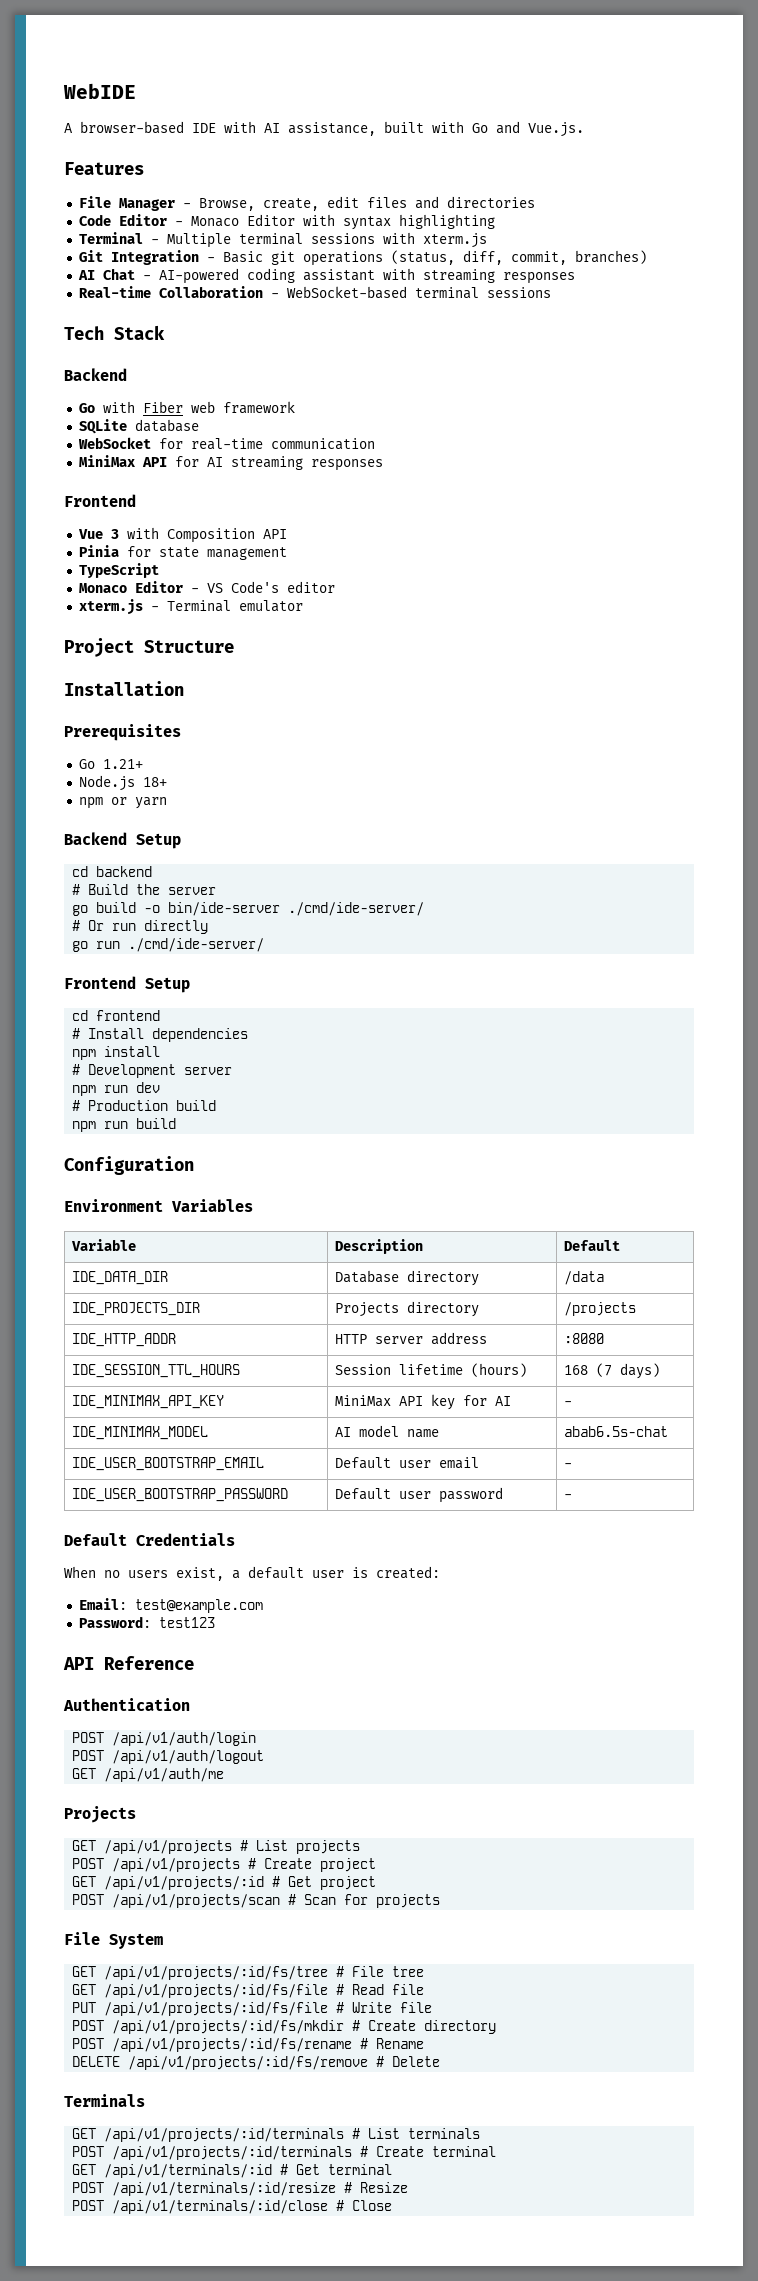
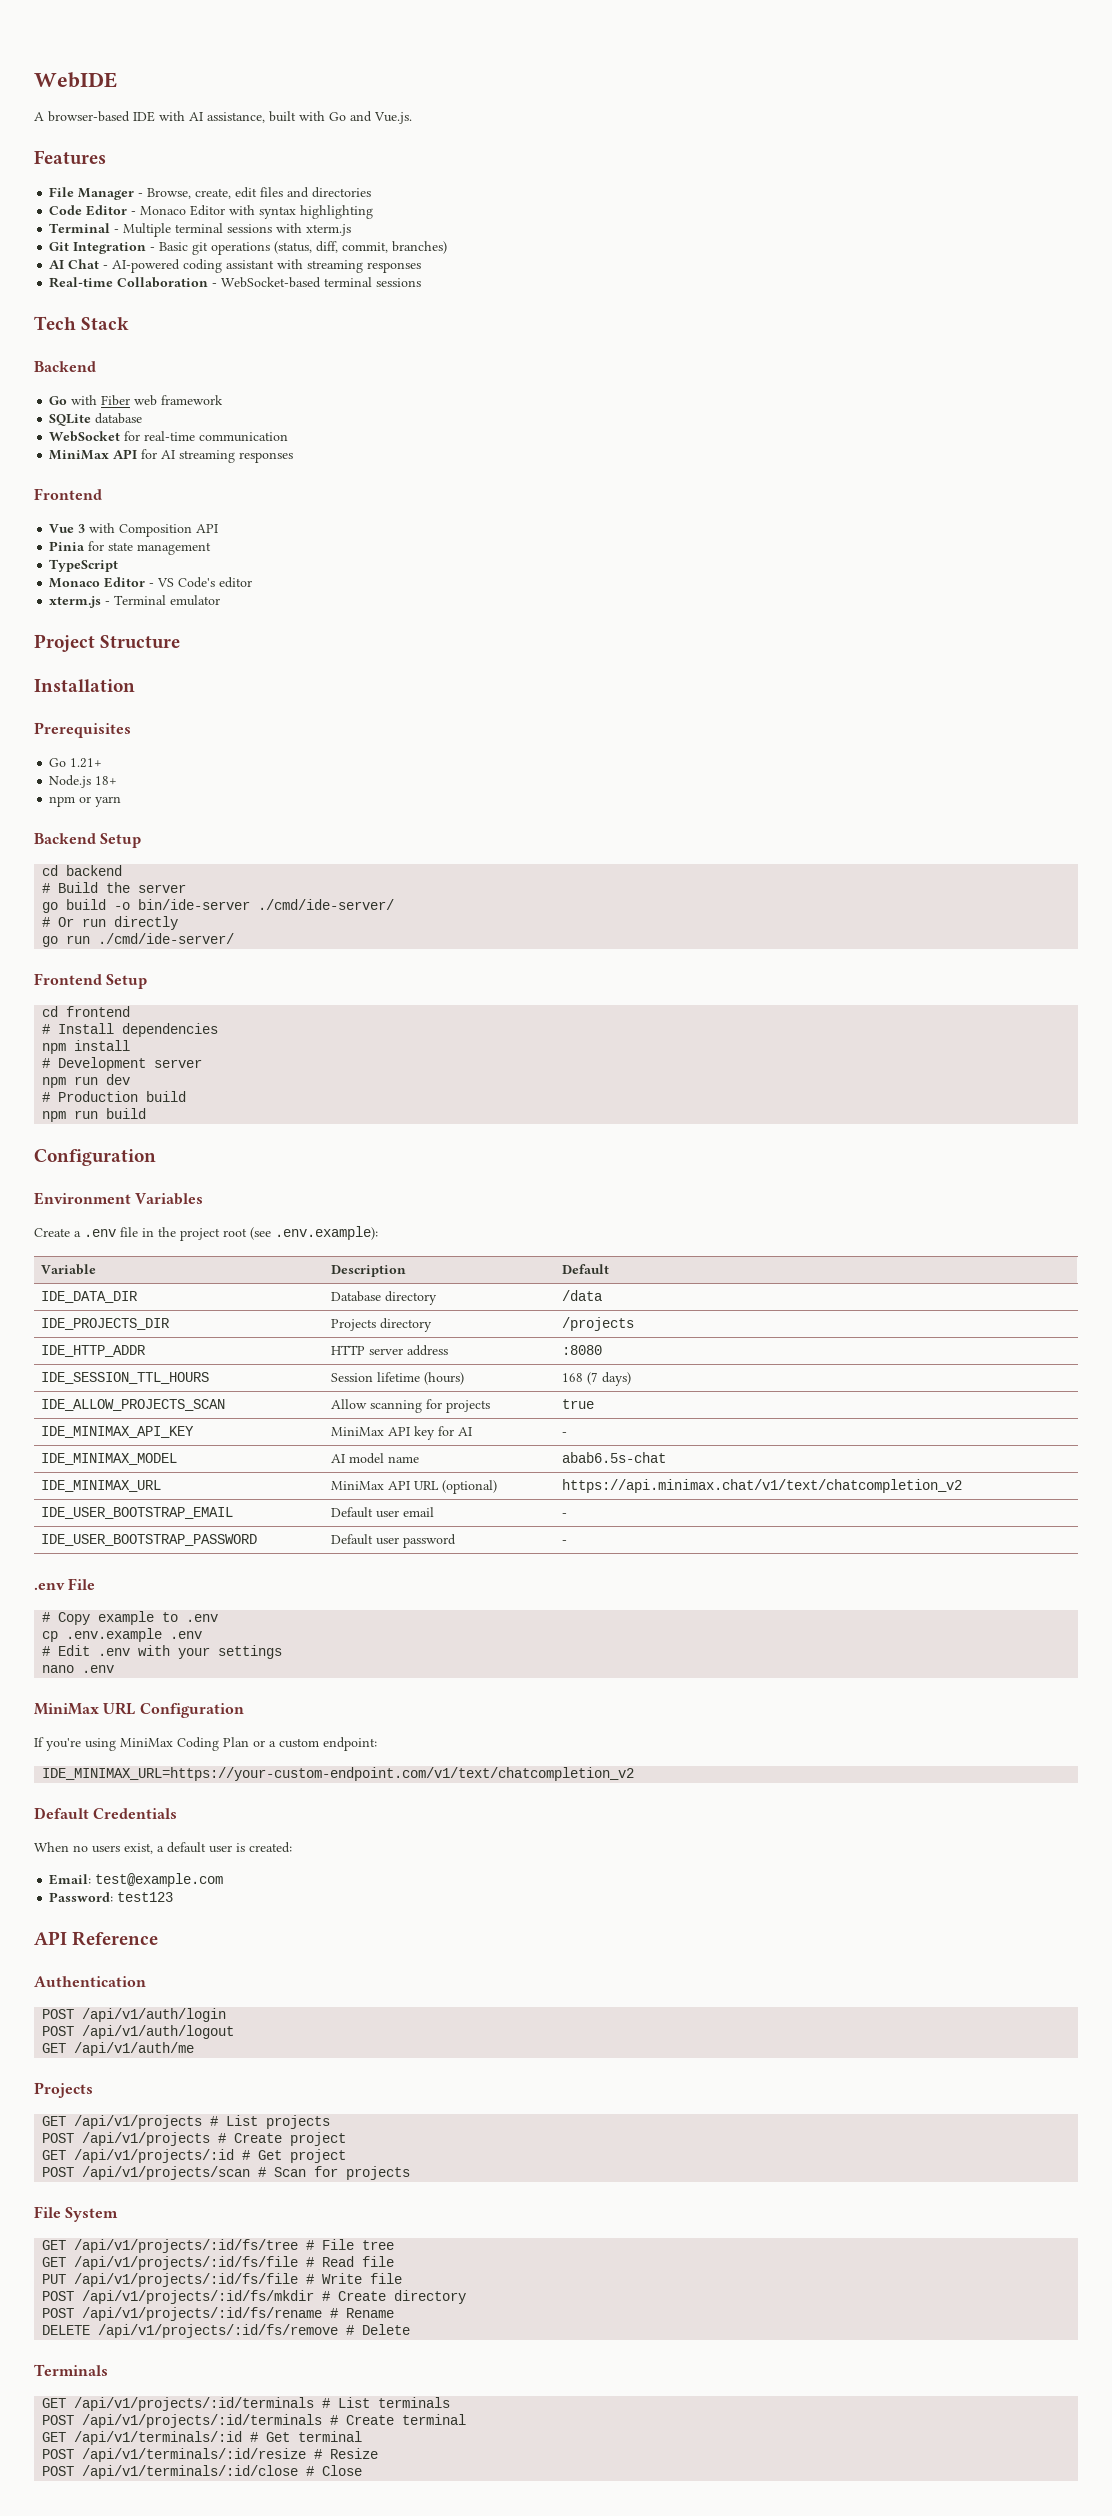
+ Create a .env file in the project root (see .env.example):
+ IDE_ALLOW_PROJECTS_SCAN | Allow scanning for projects | true
+ IDE_MINIMAX_URL | MiniMax API URL (optional) | https://api.minimax.chat/v1/text/chatcompletion_v2
+ .env File
+ # Copy example to .env
+ cp .env.example .env
+ # Edit .env with your settings
+ nano .env
+ MiniMax URL Configuration
+ If you're using MiniMax Coding Plan or a custom endpoint:
+ IDE_MINIMAX_URL=https://your-custom-endpoint.com/v1/text/chatcompletion_v2

